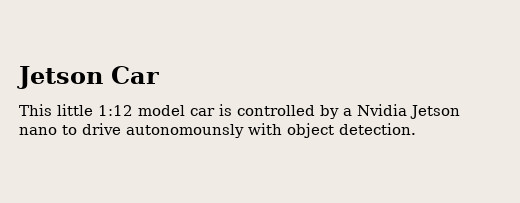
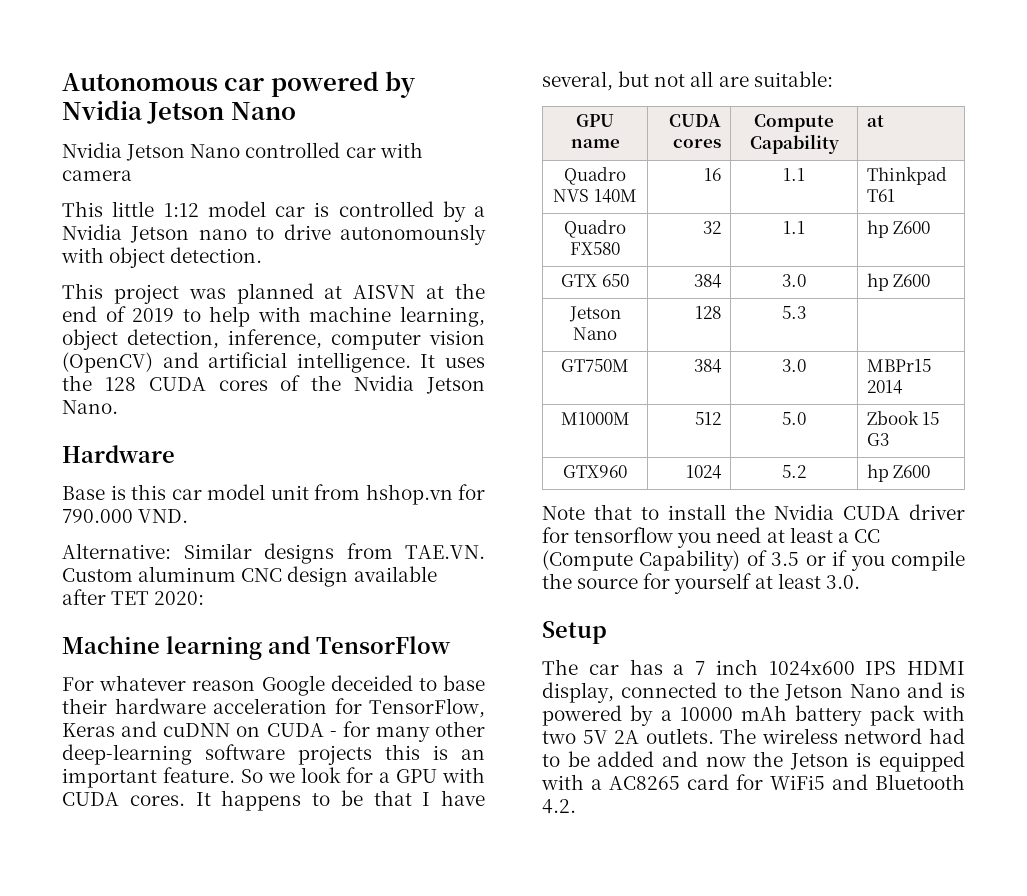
- Jetson Car
+ Autonomous car powered by Nvidia Jetson Nano
+ Nvidia Jetson Nano controlled car with camera
+ This project was planned at AISVN at the end of 2019 to help with machine learning, object detection, inference, computer vision (OpenCV) and artificial intelligence. It uses the 128 CUDA cores of the Nvidia Jetson Nano.
+ Hardware
+ Base is this car model unit from hshop.vn for 790.000 VND.
+ Alternative: Similar designs from TAE.VN. Custom aluminum CNC design available after TET 2020:
+ Machine learning and TensorFlow
+ For whatever reason Google deceided to base their hardware acceleration for TensorFlow, Keras and cuDNN on CUDA - for many other deep-learning software projects this is an important feature. So we look for a GPU with CUDA cores. It happens to be that I have several, but not all are suitable:
+ GPU name | CUDA cores | Compute Capability | at
+ Quadro NVS 140M | 16 | 1.1 | Thinkpad T61
+ Quadro FX580 | 32 | 1.1 | hp Z600
+ GTX 650 | 384 | 3.0 | hp Z600
+ Jetson Nano | 128 | 5.3 |
+ GT750M | 384 | 3.0 | MBPr15 2014
+ M1000M | 512 | 5.0 | Zbook 15 G3
+ GTX960 | 1024 | 5.2 | hp Z600
+ Note that to install the Nvidia CUDA driver for tensorflow you need at least a CC (Compute Capability) of 3.5 or if you compile the source for yourself at least 3.0.
+ Setup
+ The car has a 7 inch 1024x600 IPS HDMI display, connected to the Jetson Nano and is powered by a 10000 mAh battery pack with two 5V 2A outlets. The wireless netword had to be added and now the Jetson is equipped with a AC8265 card for WiFi5 and Bluetooth 4.2.

